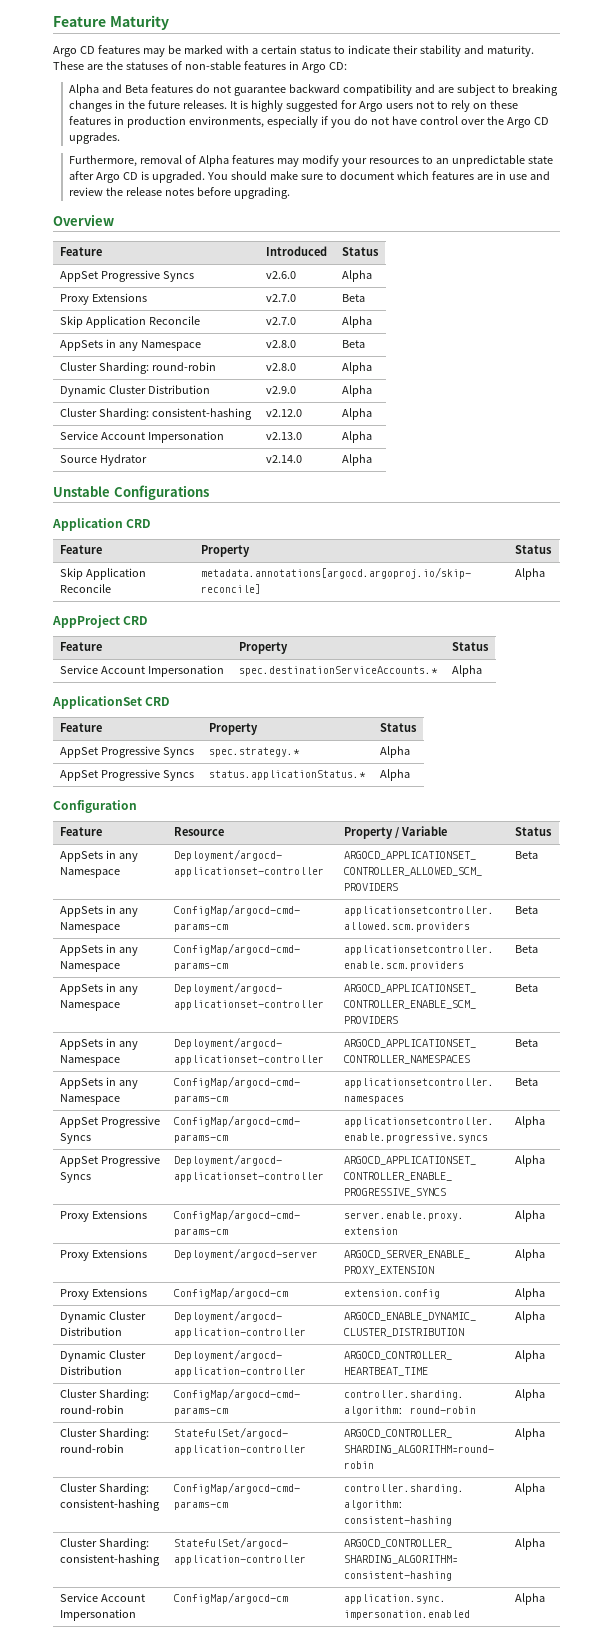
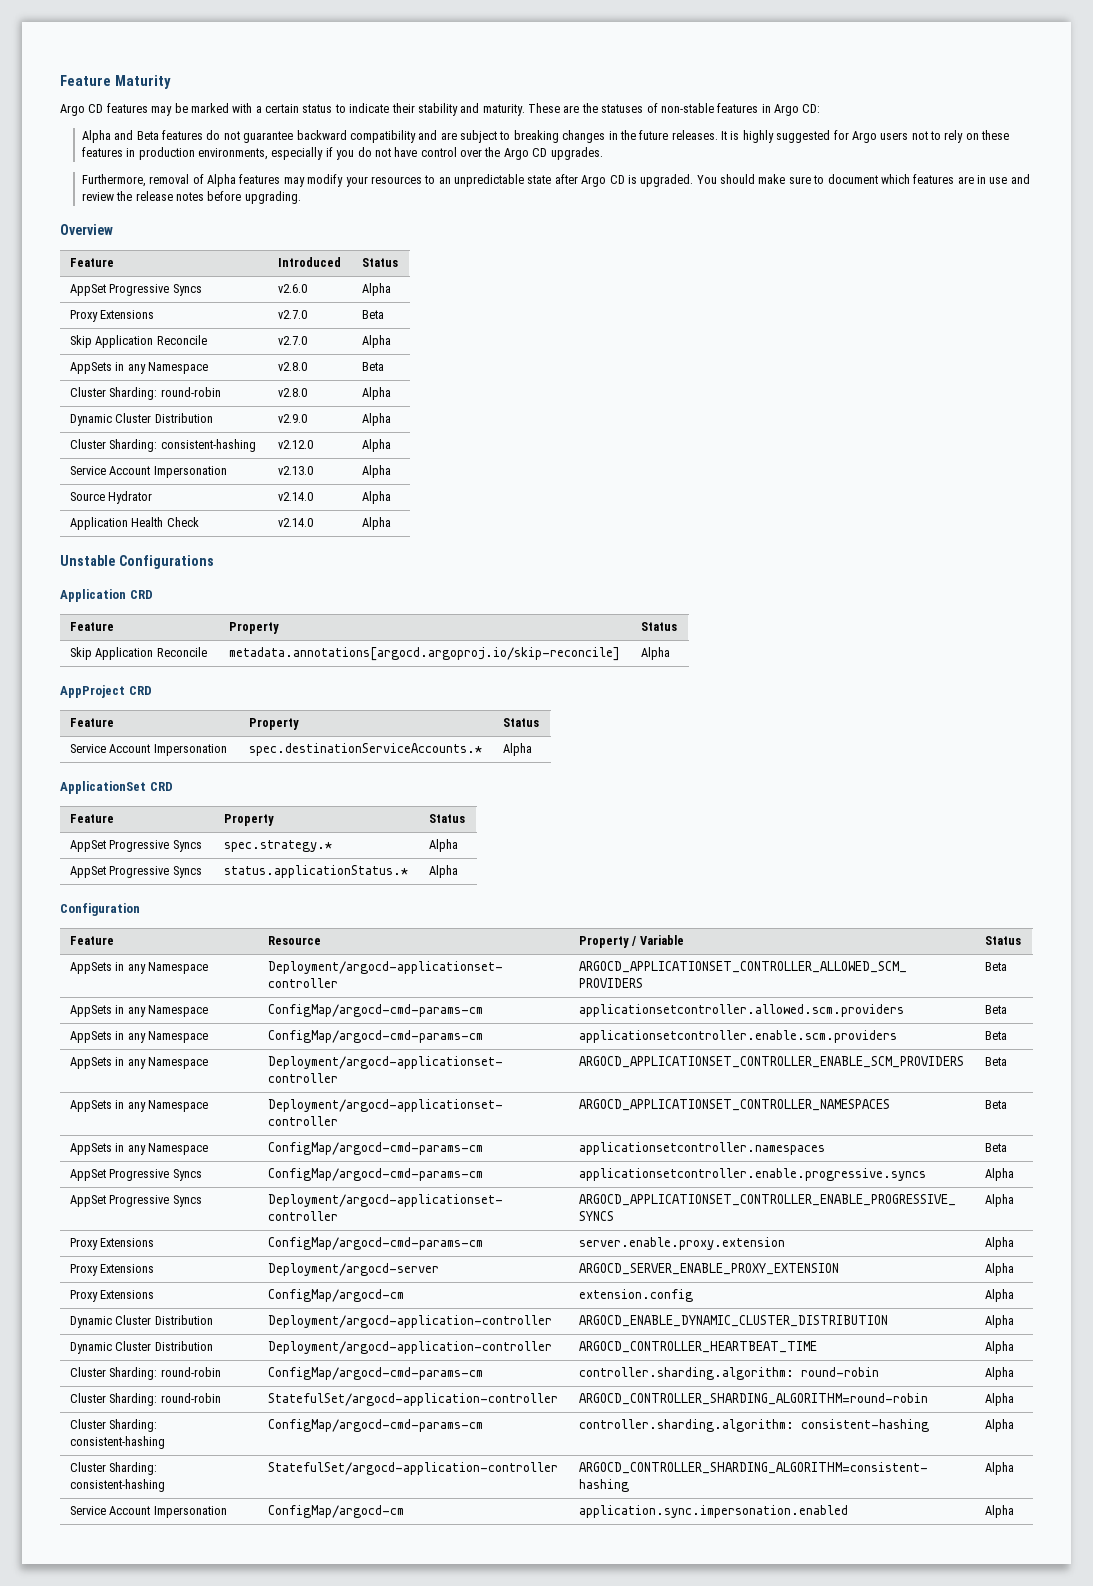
+ Application Health Check | v2.14.0 | Alpha

